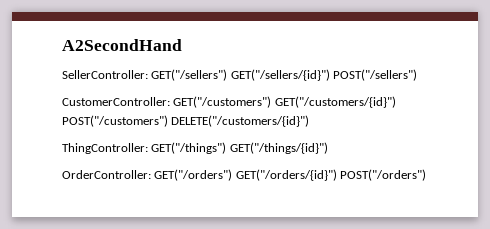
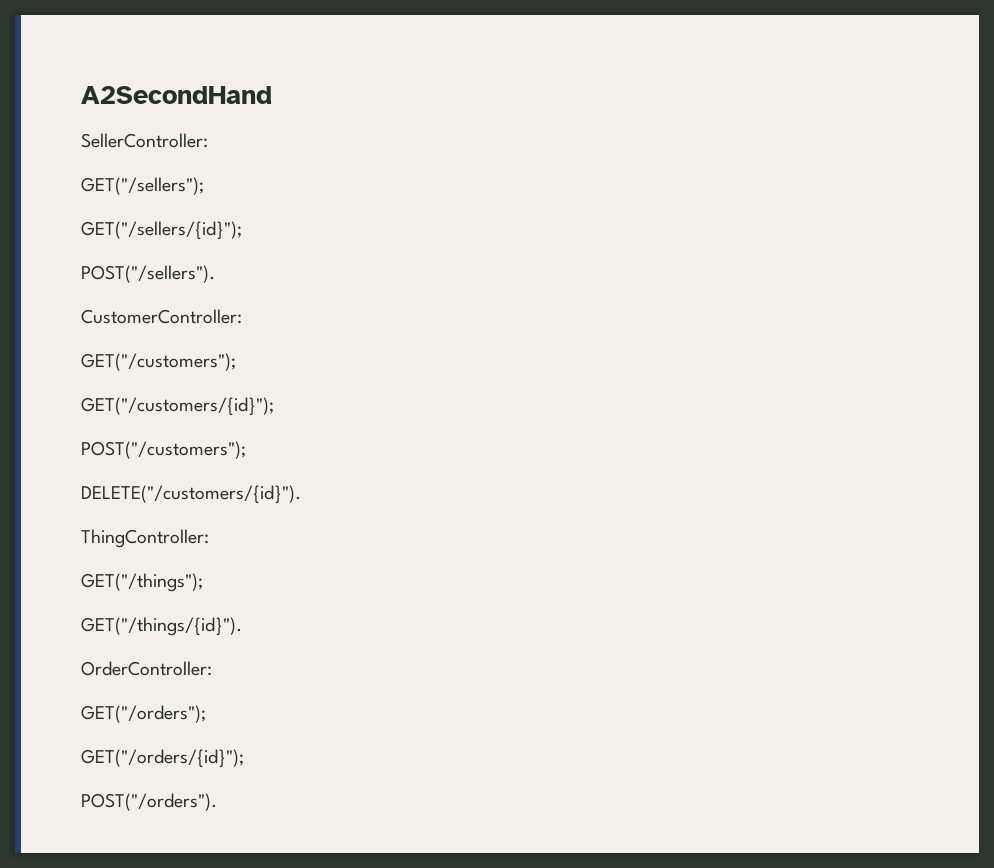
- SellerController: GET("/sellers") GET("/sellers/{id}") POST("/sellers")
- CustomerController: GET("/customers") GET("/customers/{id}") POST("/customers") DELETE("/customers/{id}")
+ SellerController:
+ GET("/sellers");
+ GET("/sellers/{id}");
+ POST("/sellers").
+ CustomerController:
+ GET("/customers");
+ GET("/customers/{id}");
+ POST("/customers");
+ DELETE("/customers/{id}").
- ThingController: GET("/things") GET("/things/{id}")
+ ThingController:
+ GET("/things");
+ GET("/things/{id}").
- OrderController: GET("/orders") GET("/orders/{id}") POST("/orders")
+ OrderController:
+ GET("/orders");
+ GET("/orders/{id}");
+ POST("/orders").

